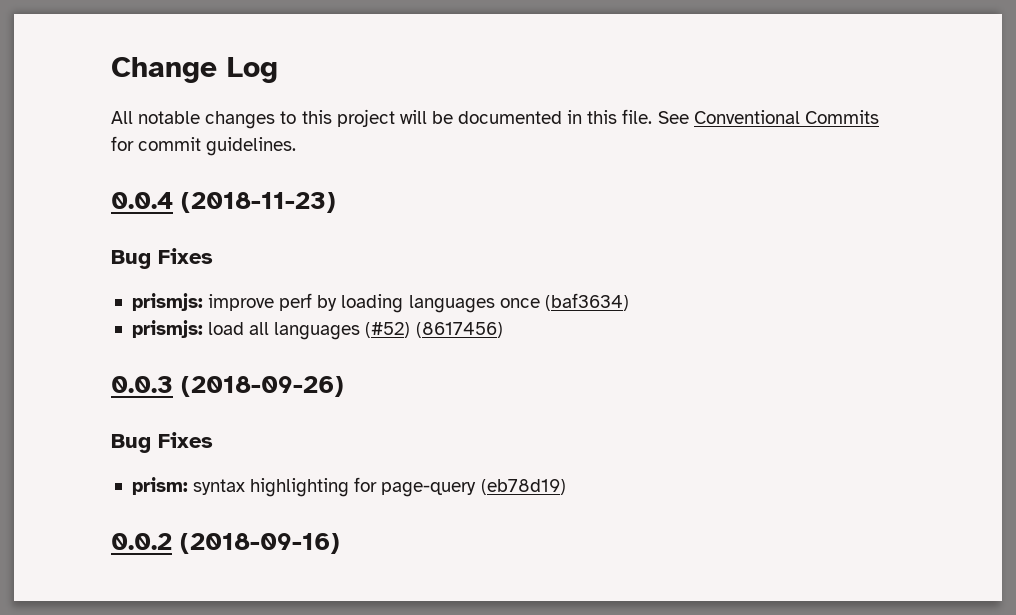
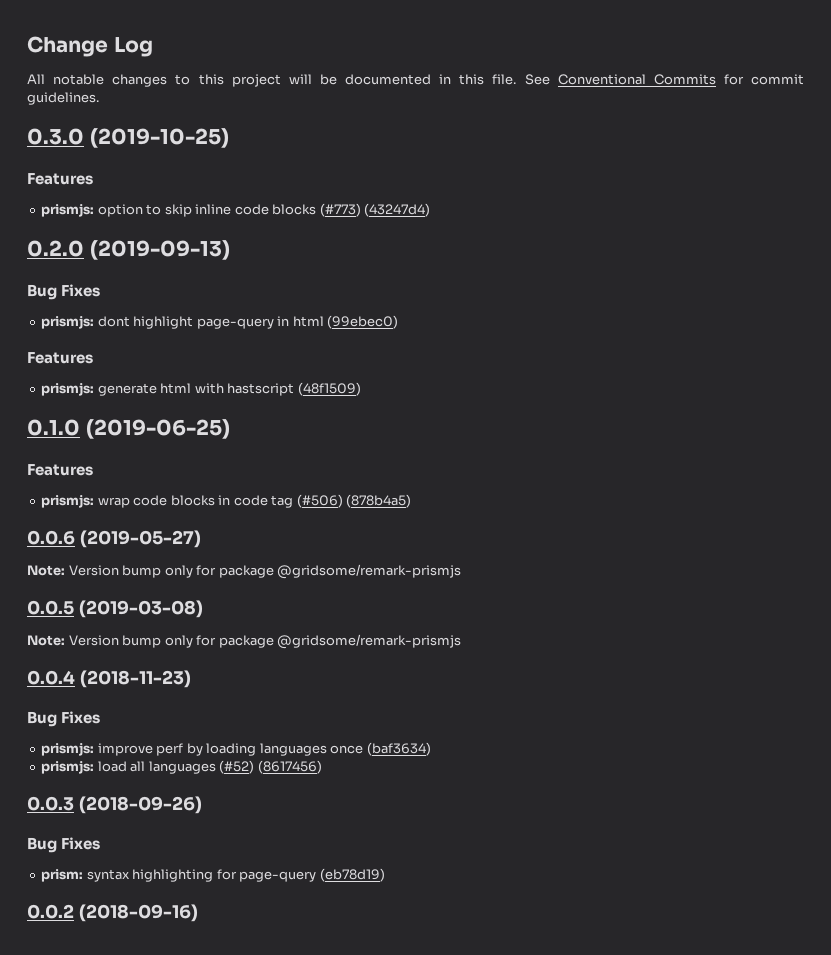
+ 0.3.0 (2019-10-25)
+ Features
+ prismjs: option to skip inline code blocks (#773) (43247d4)
+ 0.2.0 (2019-09-13)
+ Bug Fixes
+ prismjs: dont highlight page-query in html (99ebec0)
+ Features
+ prismjs: generate html with hastscript (48f1509)
+ 0.1.0 (2019-06-25)
+ Features
+ prismjs: wrap code blocks in code tag (#506) (878b4a5)
+ 0.0.6 (2019-05-27)
+ Note: Version bump only for package @gridsome/remark-prismjs
+ 0.0.5 (2019-03-08)
+ Note: Version bump only for package @gridsome/remark-prismjs

